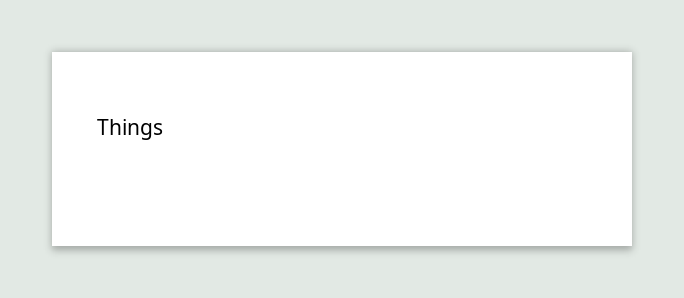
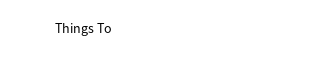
- Things
+ Things To

